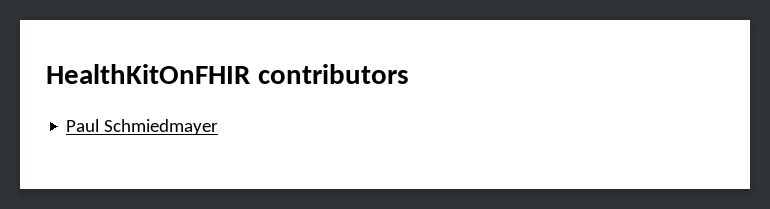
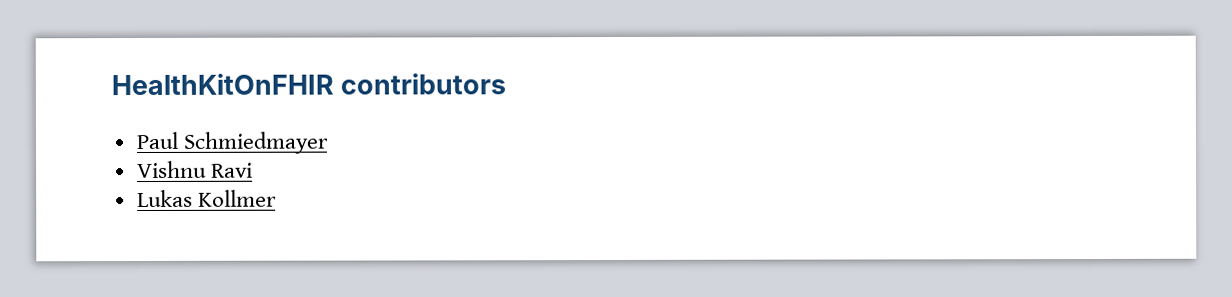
+ Vishnu Ravi
+ Lukas Kollmer

